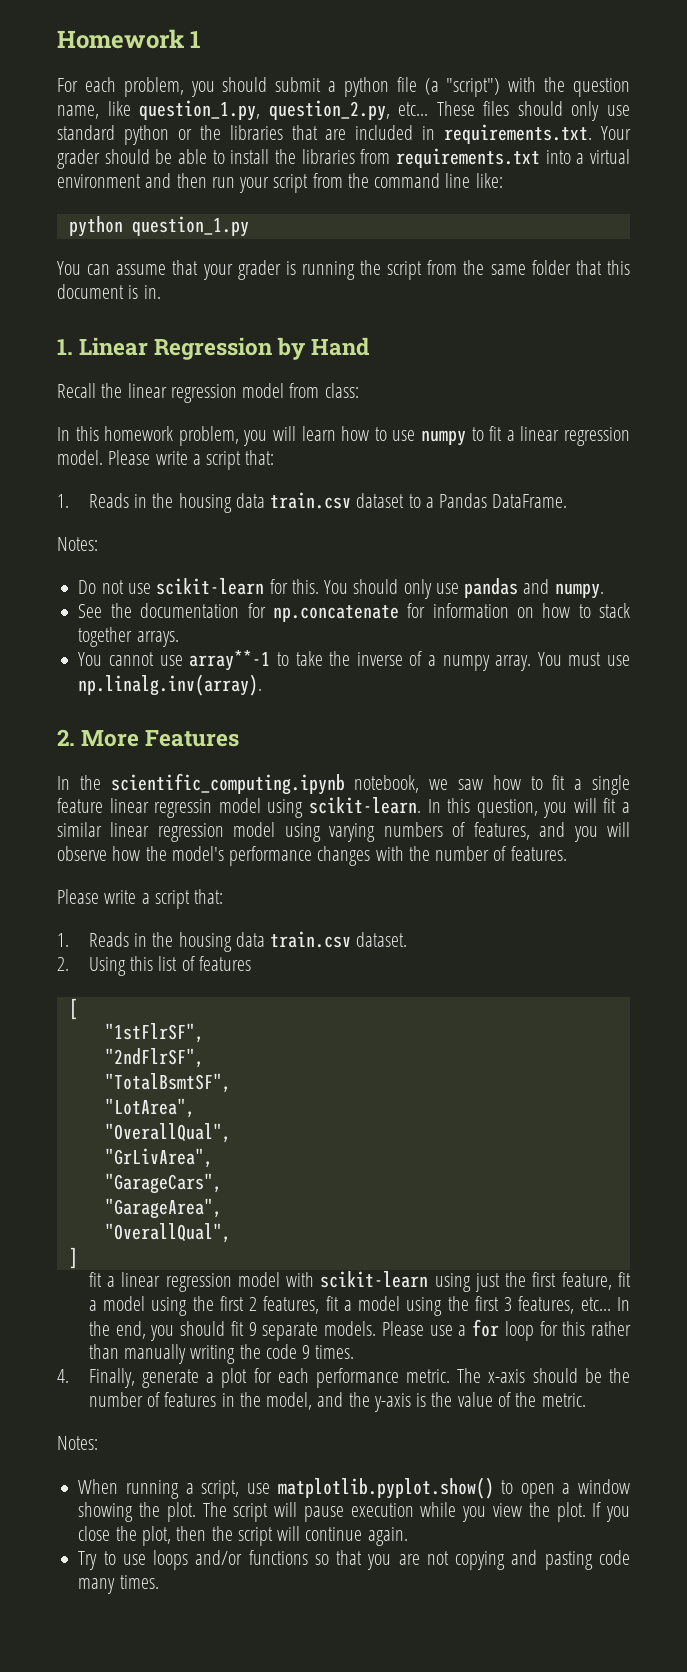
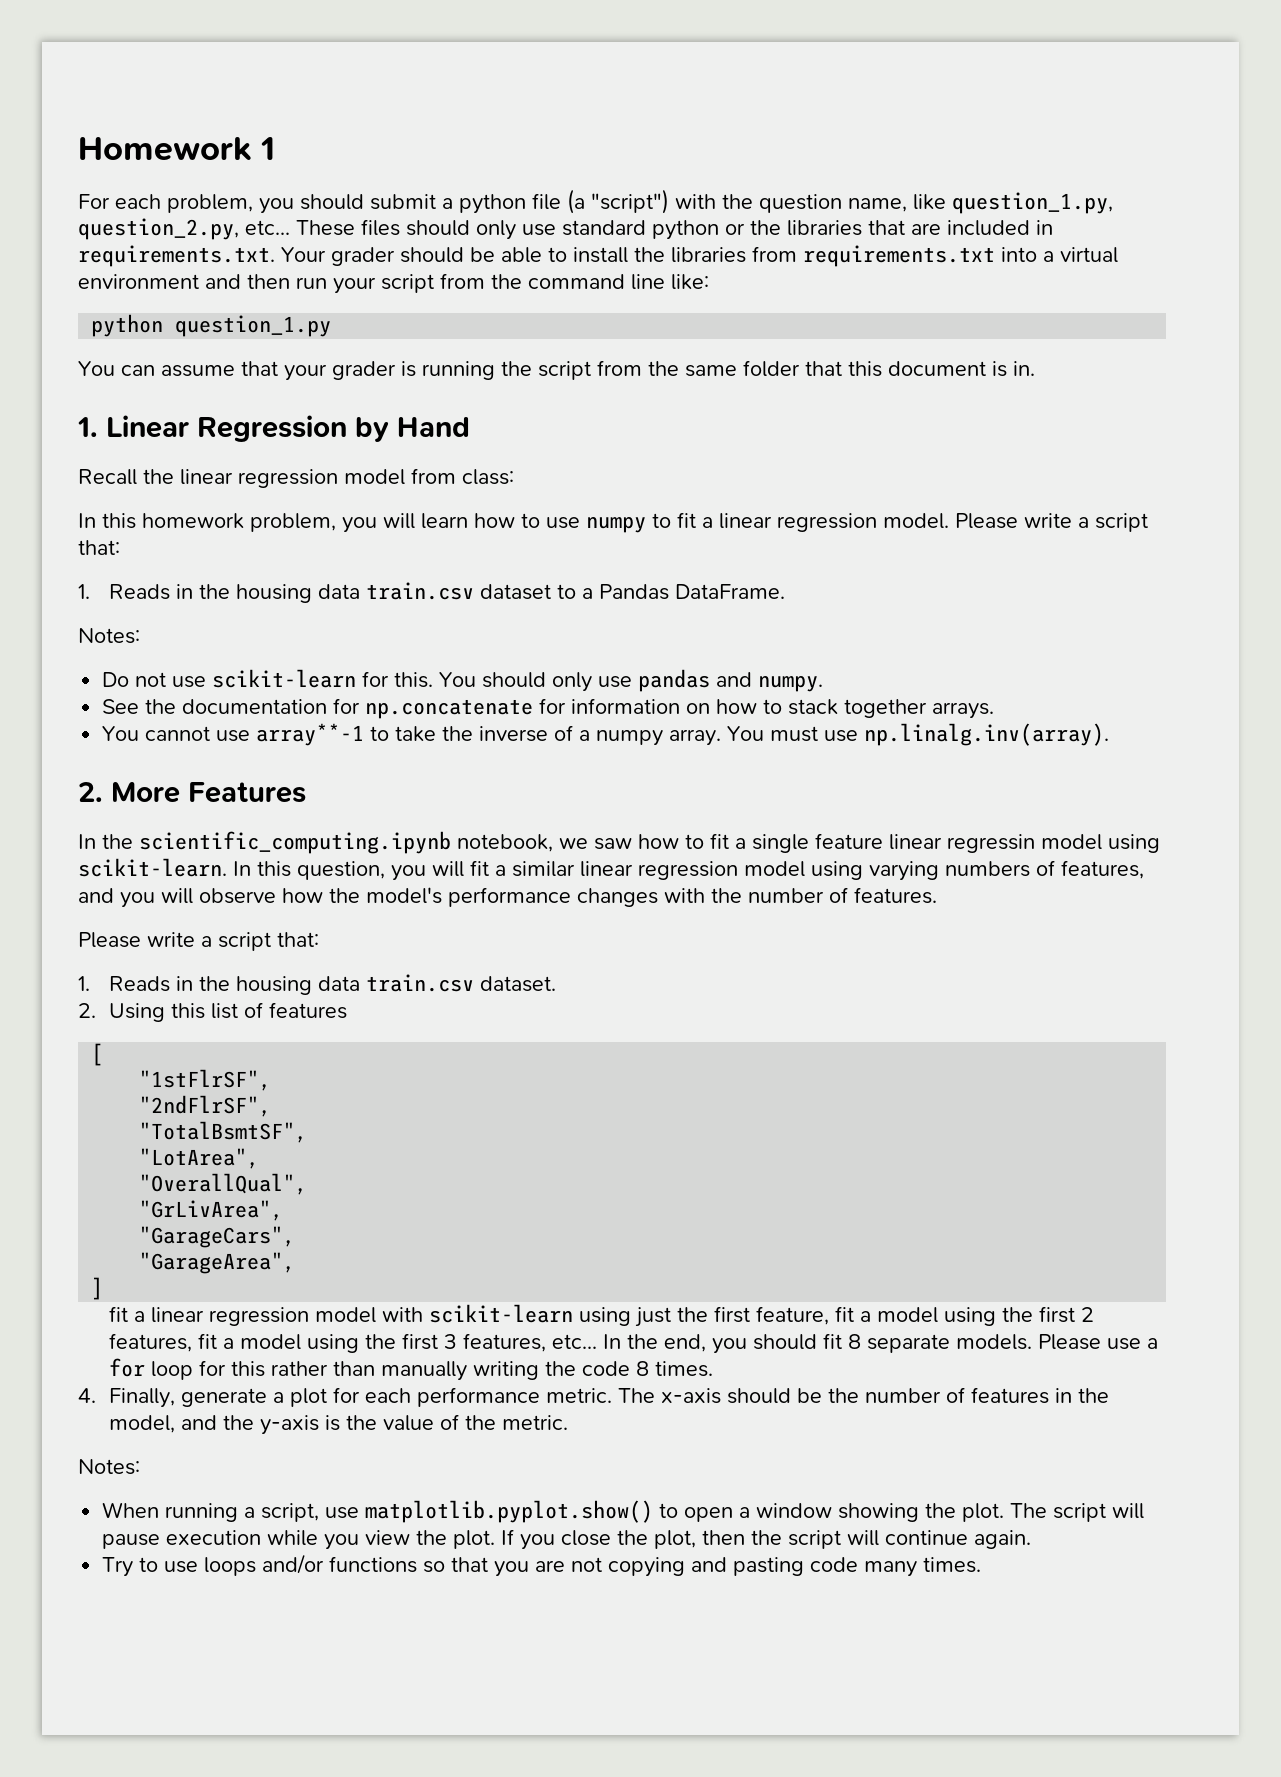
  "GarageArea",
- "OverallQual",
- In the end, you should fit 9 separate models.
+ In the end, you should fit 8 separate models.
- Please use a for loop for this rather than manually writing the code 9 times.
+ Please use a for loop for this rather than manually writing the code 8 times.

